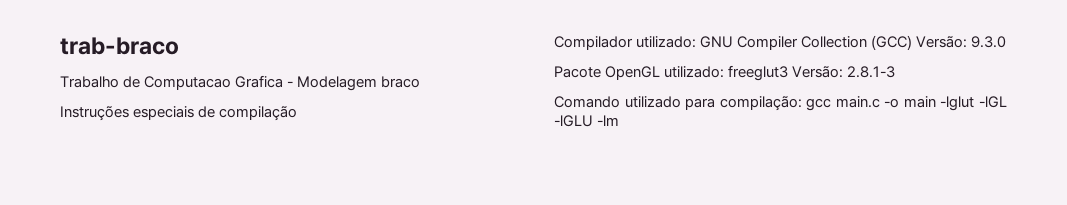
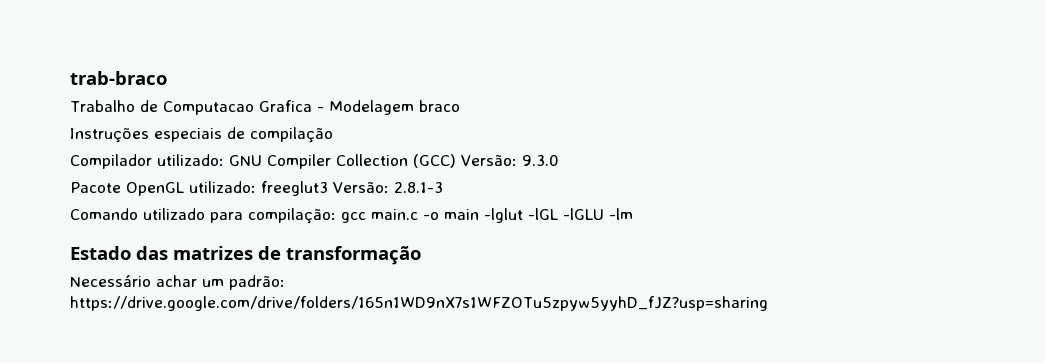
+ Estado das matrizes de transformação
+ Necessário achar um padrão: https://drive.google.com/drive/folders/165n1WD9nX7s1WFZOTu5zpyw5yyhD_fJZ?usp=sharing

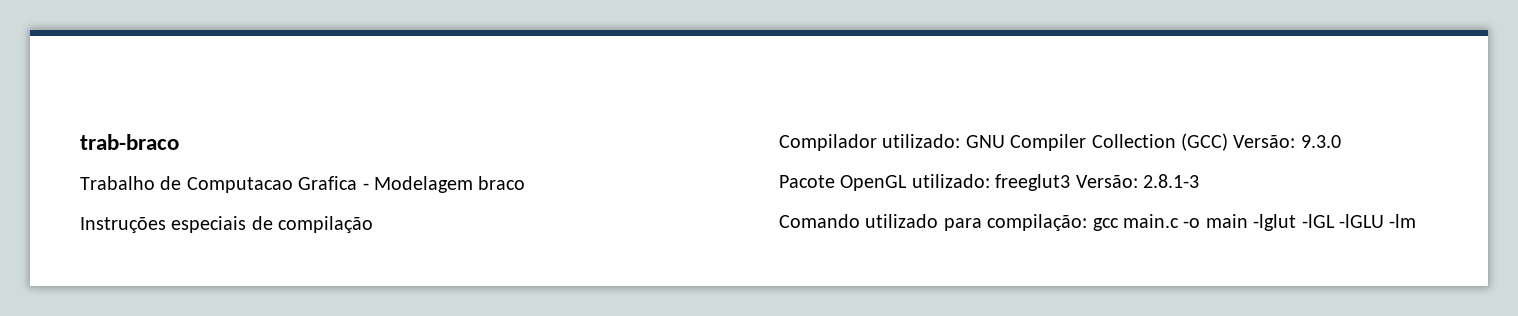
- Estado das matrizes de transformação
- Necessário achar um padrão: https://drive.google.com/drive/folders/165n1WD9nX7s1WFZOTu5zpyw5yyhD_fJZ?usp=sharing

